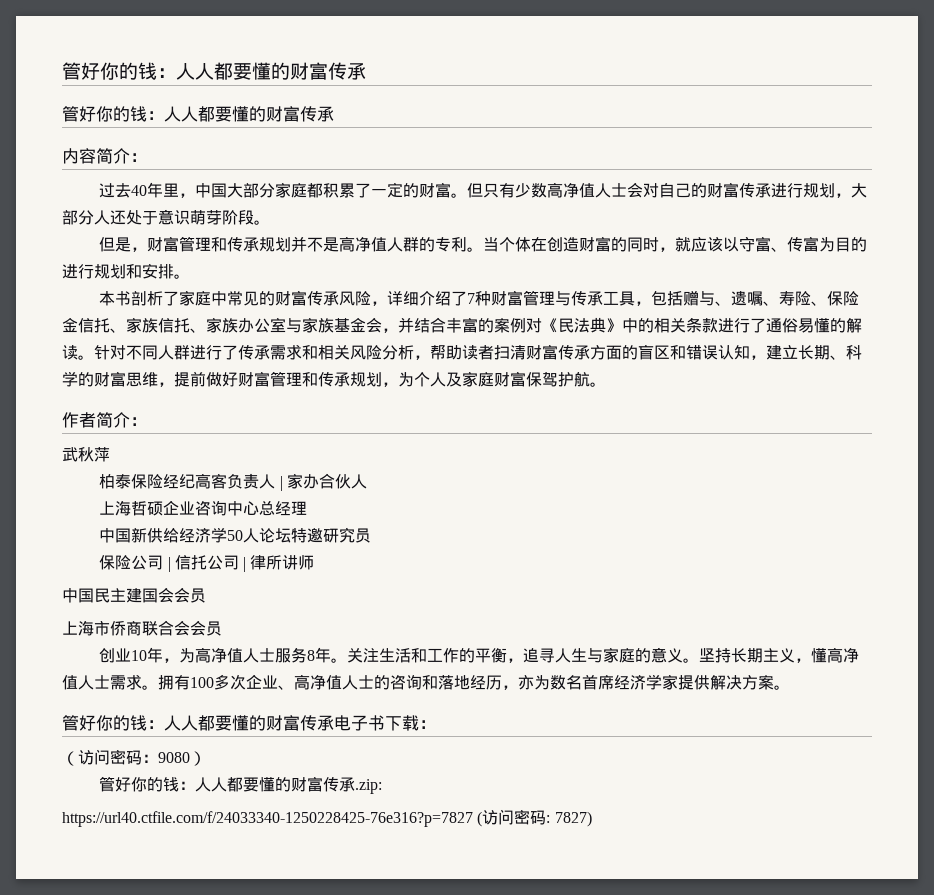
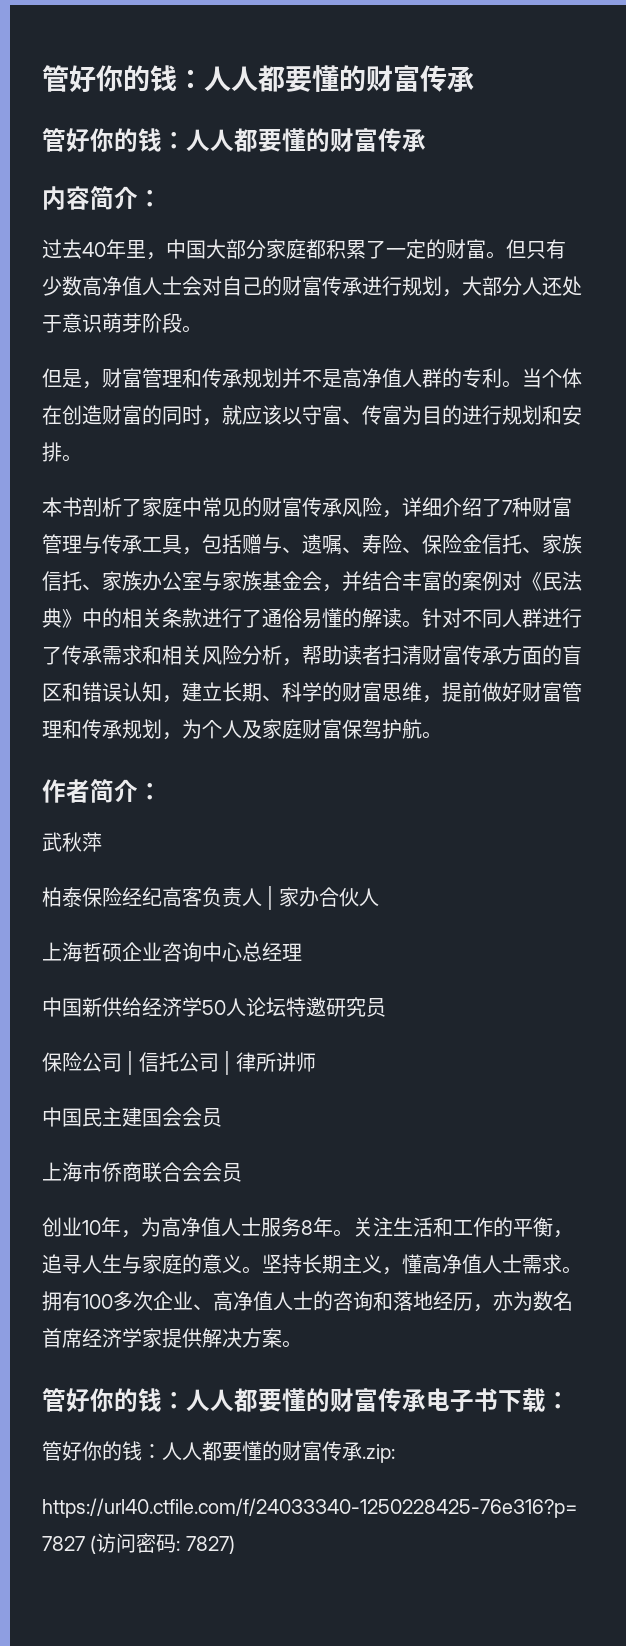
- （访问密码：9080）

